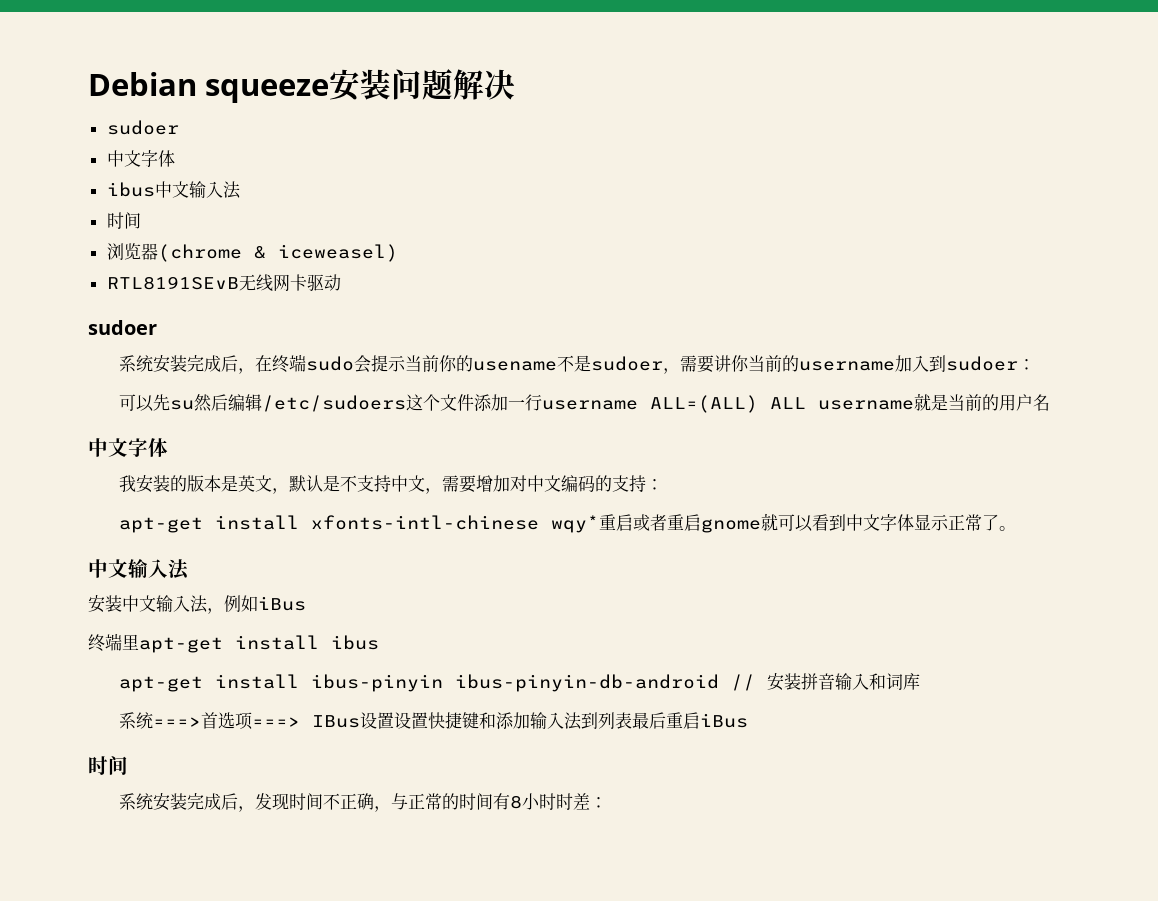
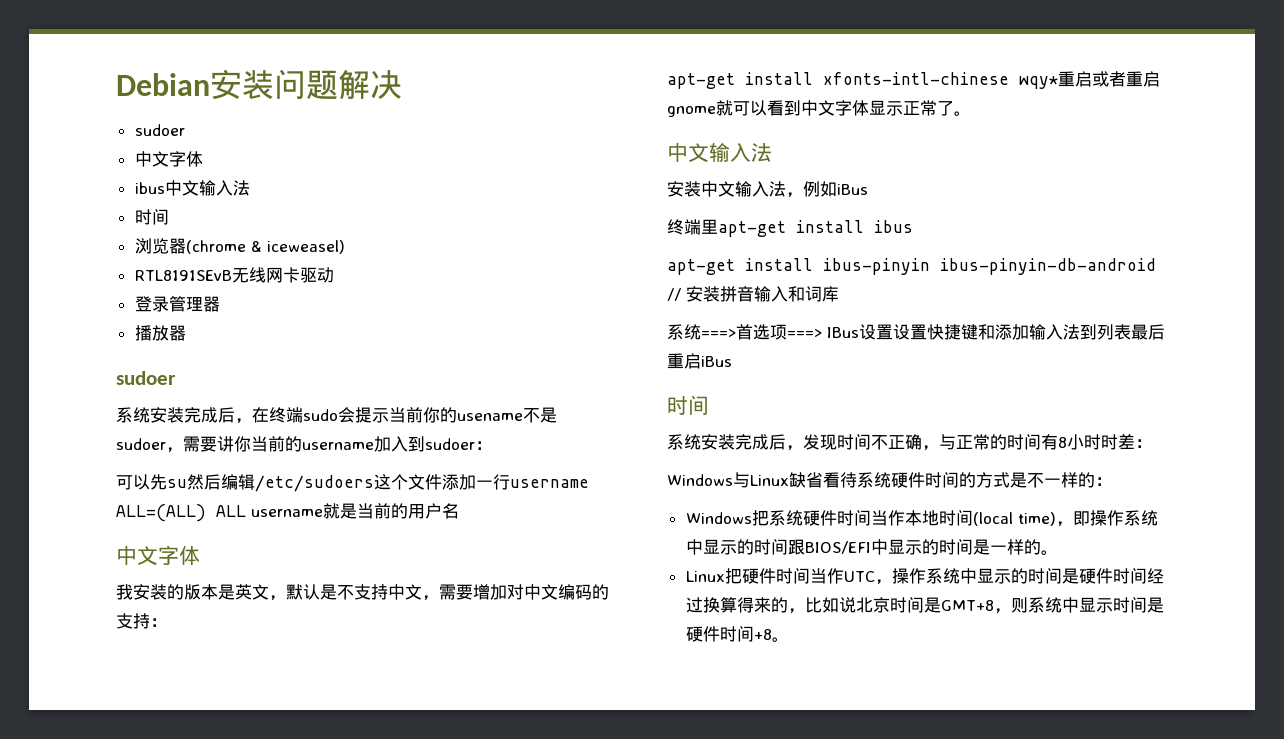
- Debian squeeze安装问题解决
+ Debian安装问题解决
+ 登录管理器
+ 播放器
+ Windows与Linux缺省看待系统硬件时间的方式是不一样的：
+ Windows把系统硬件时间当作本地时间(local time)，即操作系统中显示的时间跟BIOS/EFI中显示的时间是一样的。
+ Linux把硬件时间当作UTC，操作系统中显示的时间是硬件时间经过换算得来的，比如说北京时间是GMT+8，则系统中显示时间是硬件时间+8。

